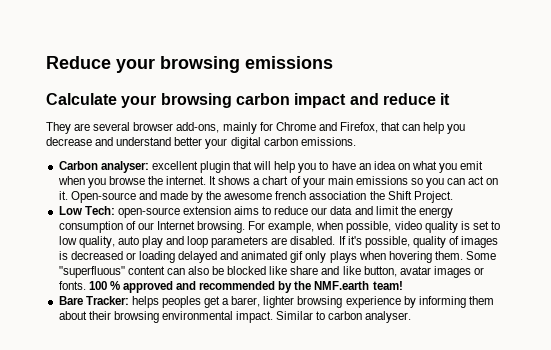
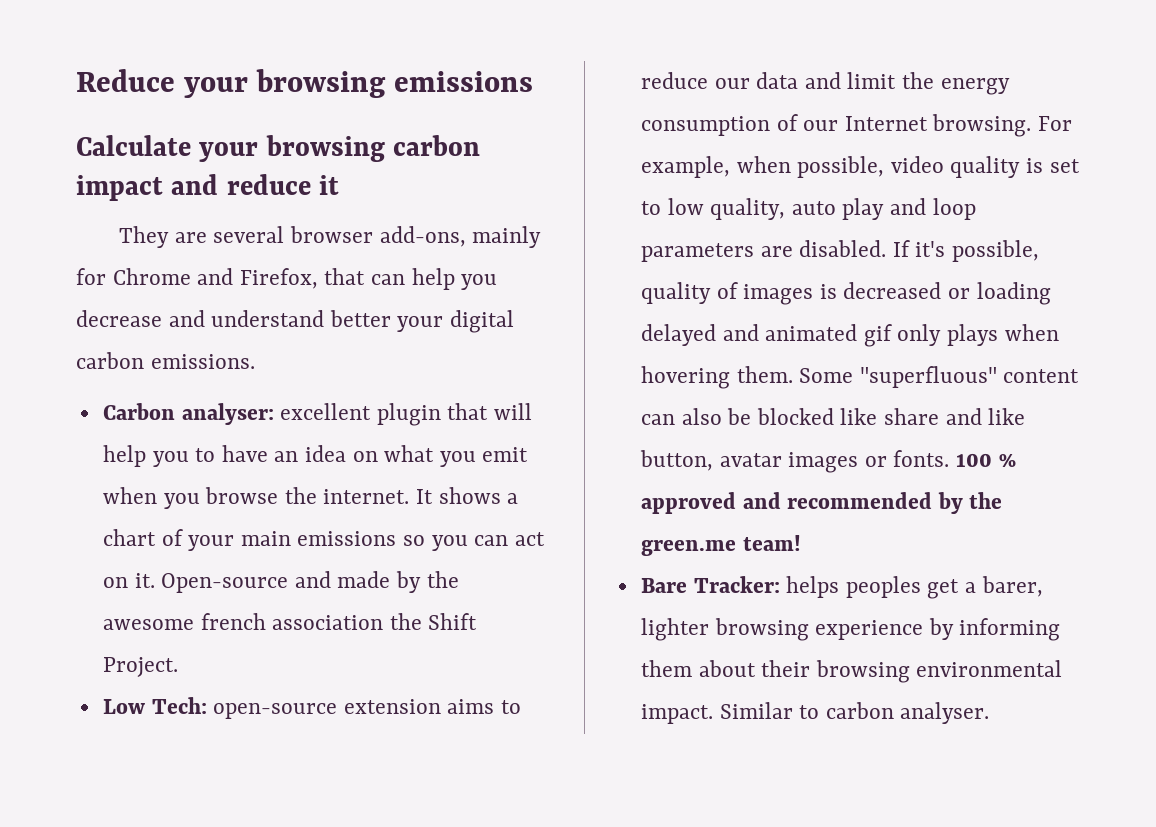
- 100 % approved and recommended by the NMF.earth team!
+ 100 % approved and recommended by the green.me team!

